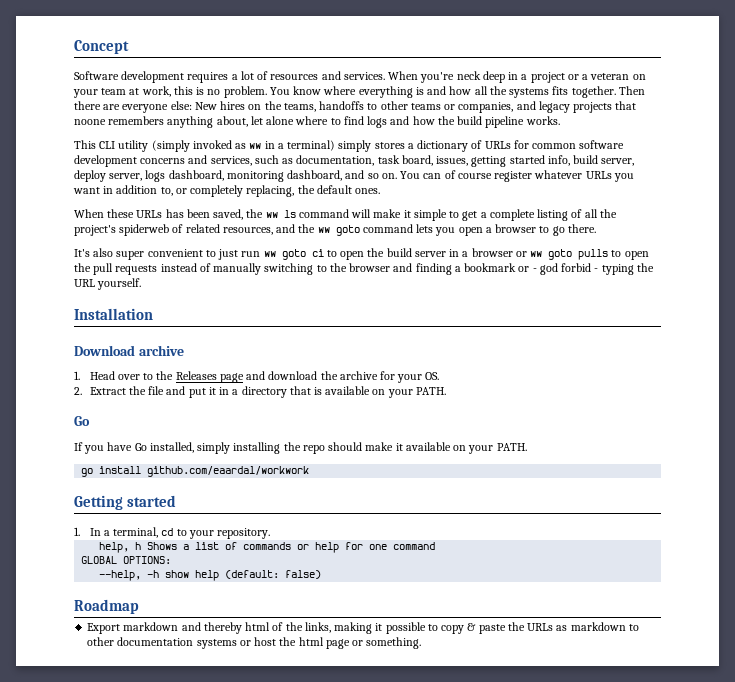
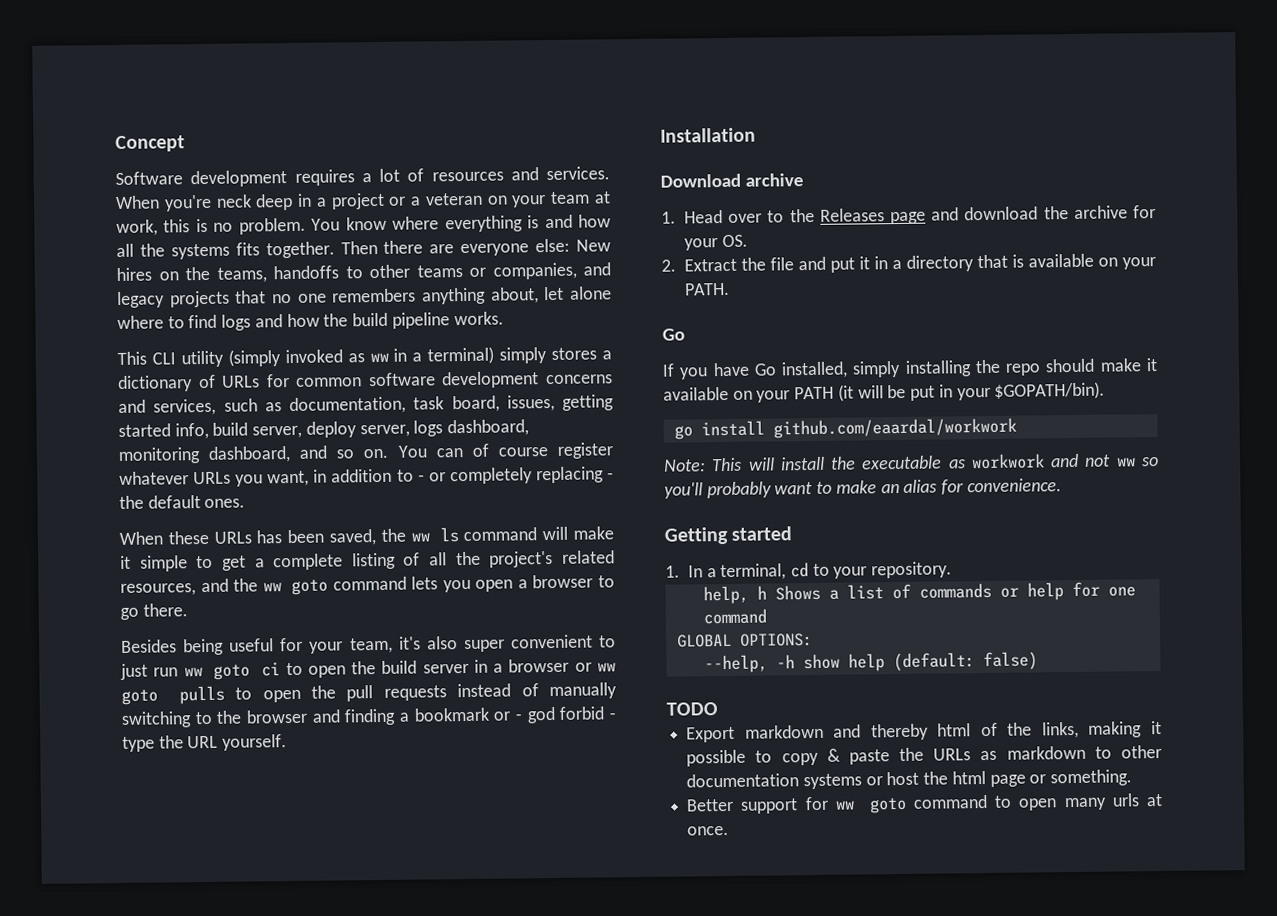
- Then there are everyone else: New hires on the teams, handoffs to other teams or companies, and legacy projects that noone remembers anything about, let alone where to find logs and how the build pipeline works.
+ Then there are everyone else: New hires on the teams, handoffs to other teams or companies, and legacy projects that no one remembers anything about, let alone where to find logs and how the build pipeline works.
- You can of course register whatever URLs you want in addition to, or completely replacing, the default ones.
+ You can of course register whatever URLs you want, in addition to - or completely replacing - the default ones.
- When these URLs has been saved, the ww ls command will make it simple to get a complete listing of all the project's spiderweb of related resources, and the ww goto command lets you open a browser to go there.
+ When these URLs has been saved, the ww ls command will make it simple to get a complete listing of all the project's related resources, and the ww goto command lets you open a browser to go there.
- It's also super convenient to just run ww goto ci to open the build server in a browser or ww goto pulls to open the pull requests instead of manually switching to the browser and finding a bookmark or - god forbid - typing the URL yourself.
+ Besides being useful for your team, it's also super convenient to just run ww goto ci to open the build server in a browser or ww goto pulls to open the pull requests instead of manually switching to the browser and finding a bookmark or - god forbid - type the URL yourself.
- If you have Go installed, simply installing the repo should make it available on your PATH.
+ If you have Go installed, simply installing the repo should make it available on your PATH (it will be put in your $GOPATH/bin).
  go install github.com/eaardal/workwork
+ Note: This will install the executable as workwork and not ww so you'll probably want to make an alias for convenience.
- Roadmap
+ TODO
+ Better support for ww goto command to open many urls at once.

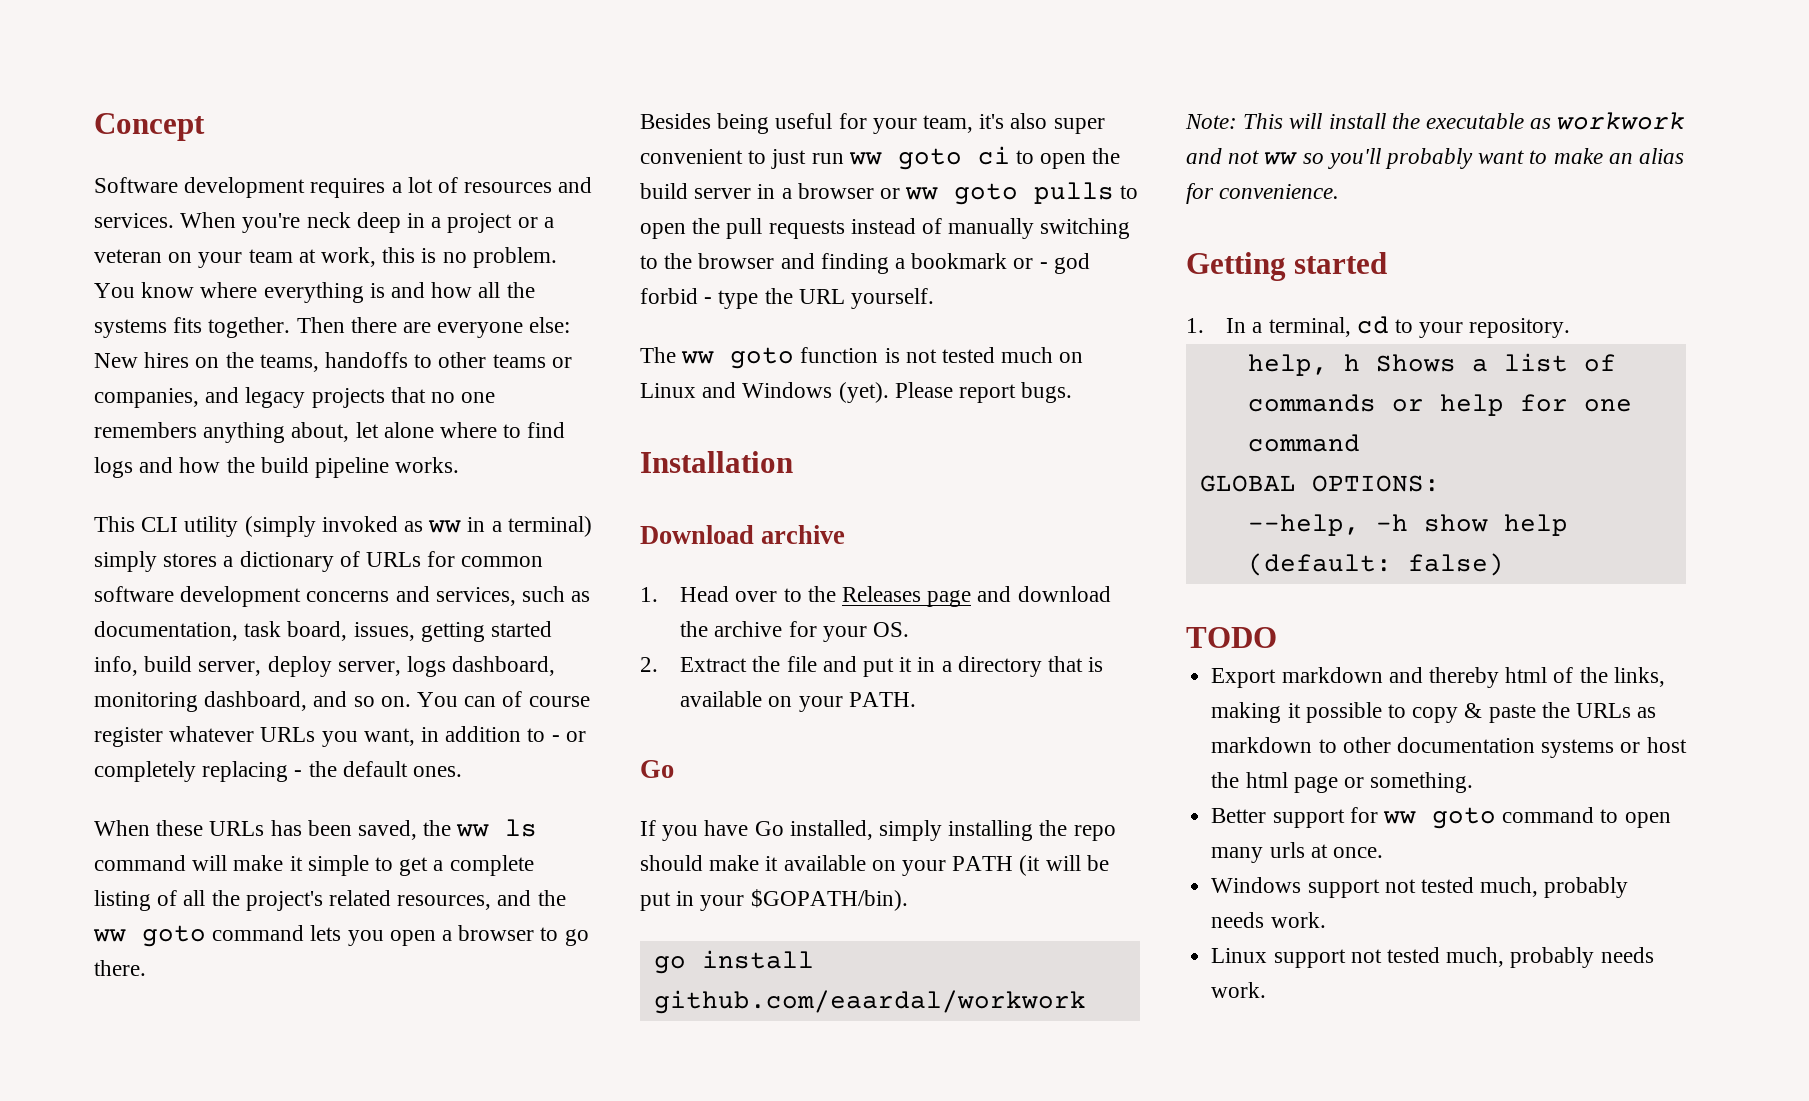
+ The ww goto function is not tested much on Linux and Windows (yet). Please report bugs.
+ Windows support not tested much, probably needs work.
+ Linux support not tested much, probably needs work.

